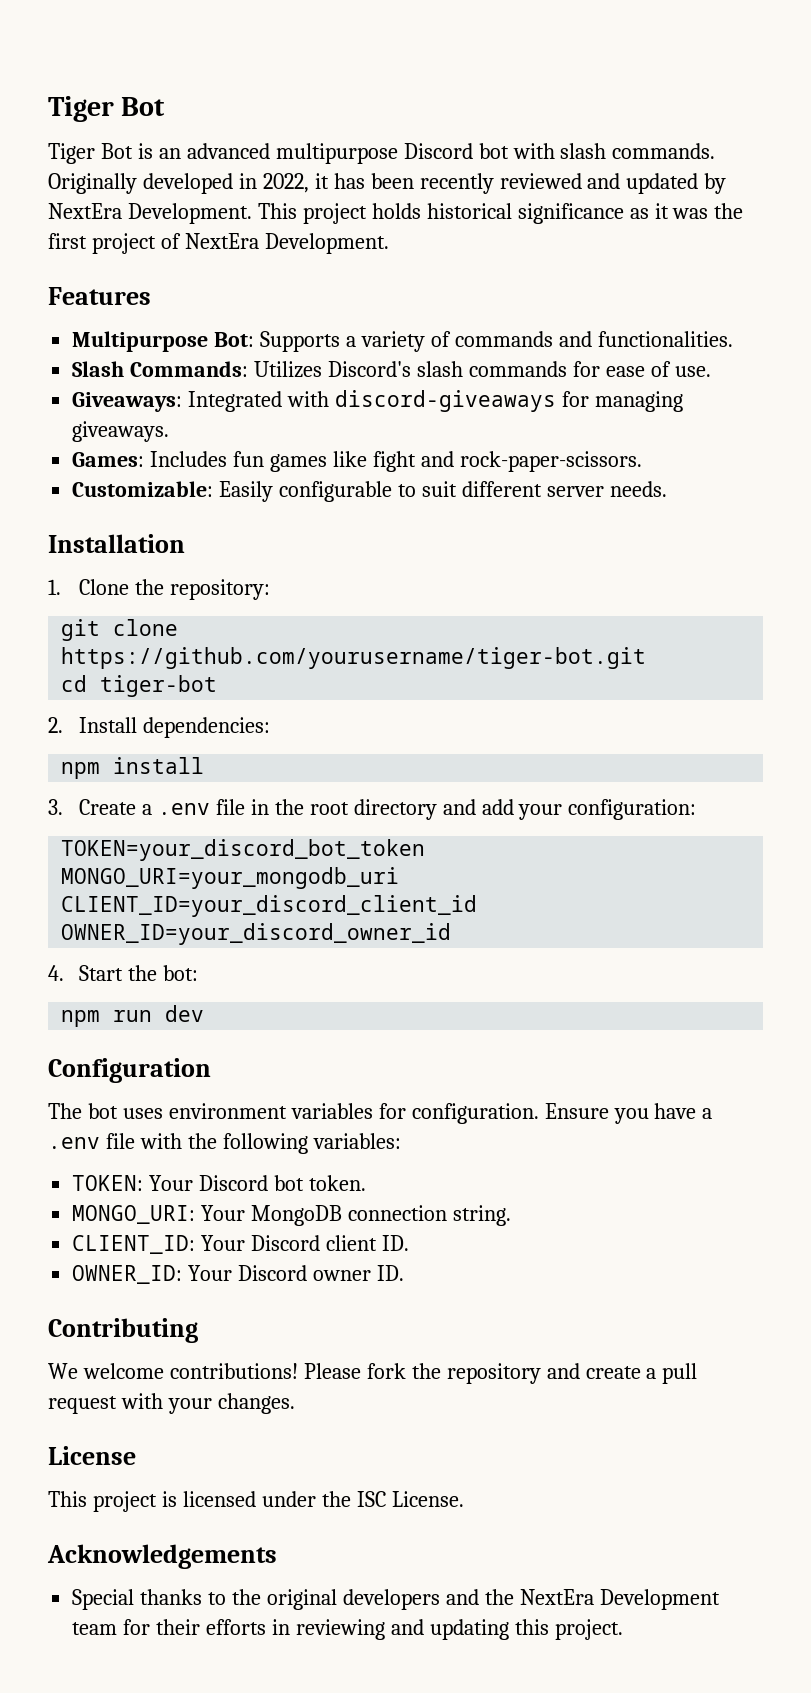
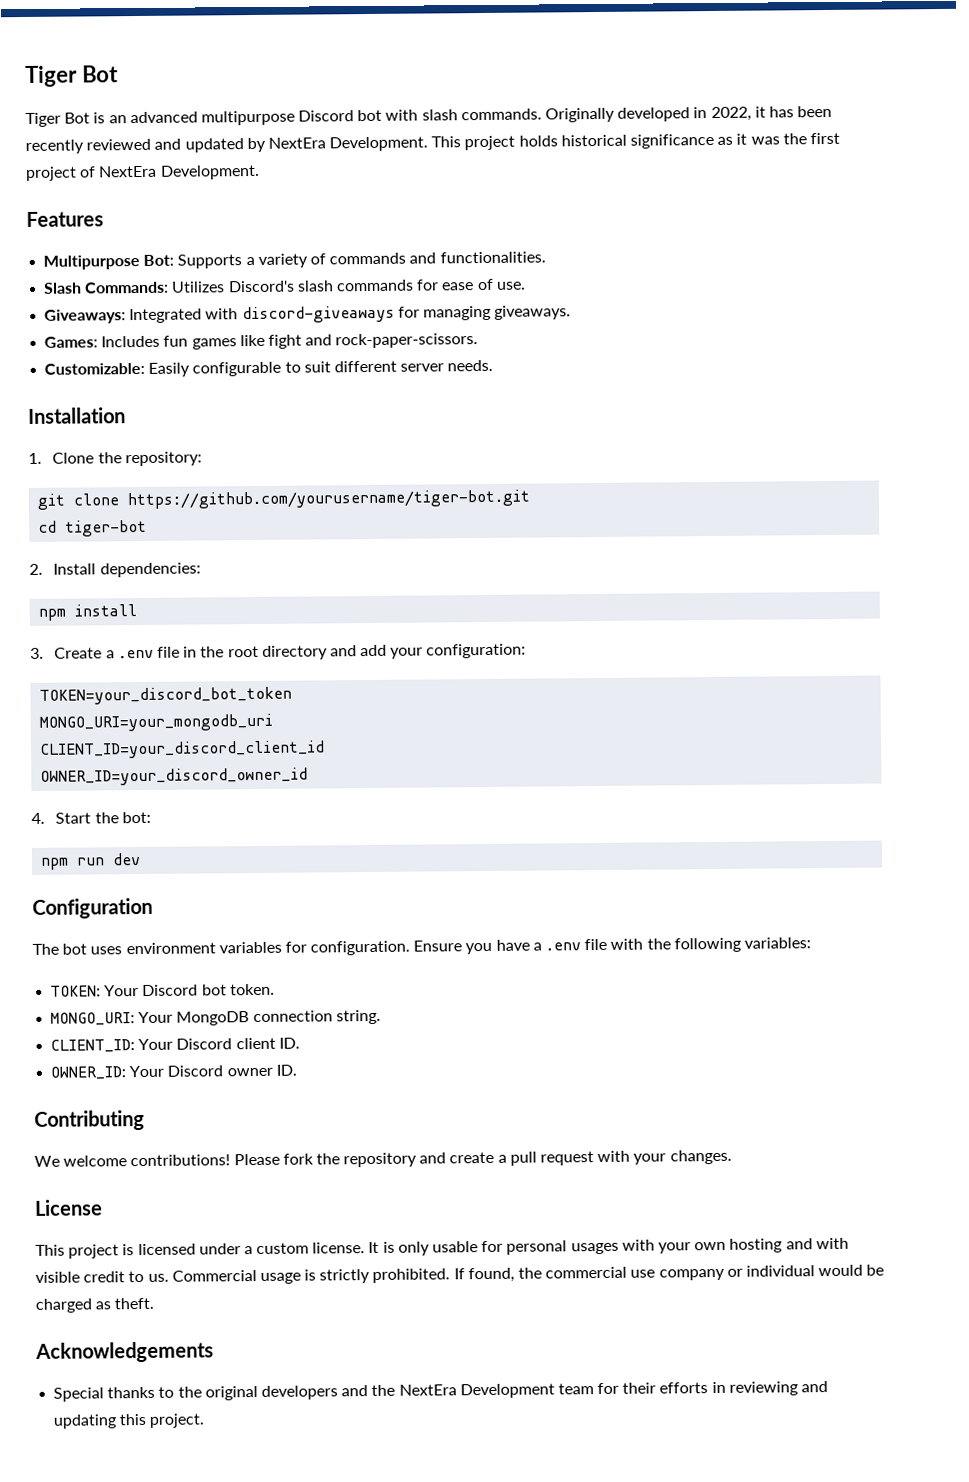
- This project is licensed under the ISC License.
+ This project is licensed under a custom license. It is only usable for personal usages with your own hosting and with visible credit to us. Commercial usage is strictly prohibited. If found, the commercial use company or individual would be charged as theft.

